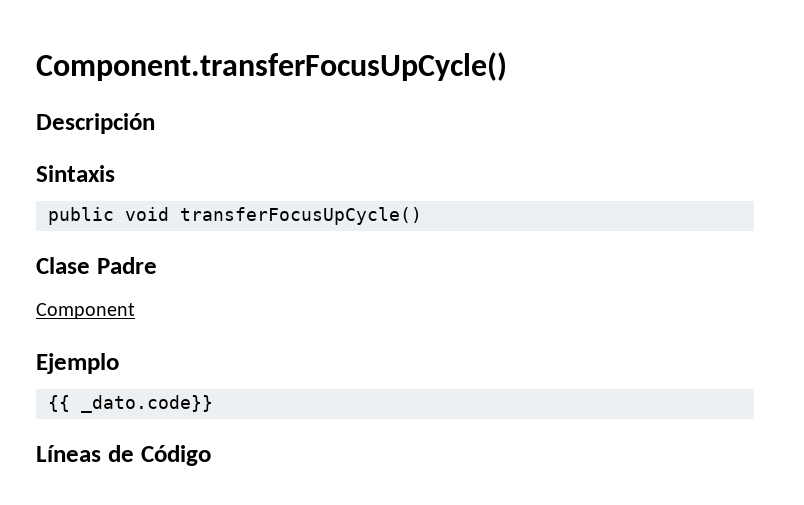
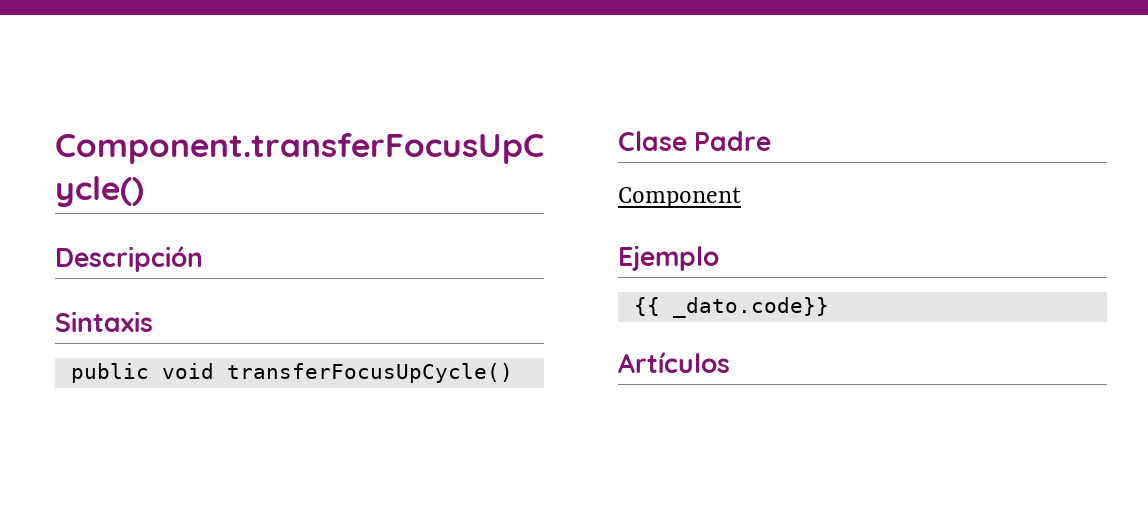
- Líneas de Código
+ Artículos

